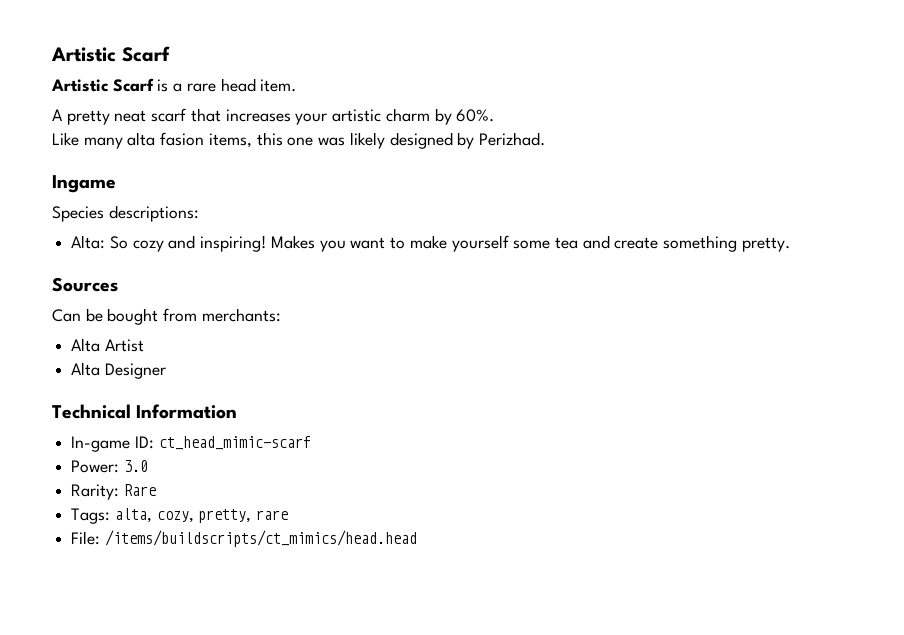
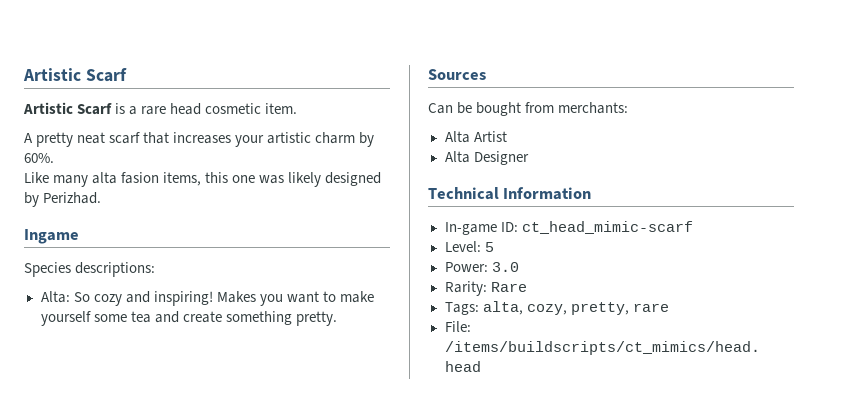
- Artistic Scarf is a rare head item.
+ Artistic Scarf is a rare head cosmetic item.
+ Level: 5

